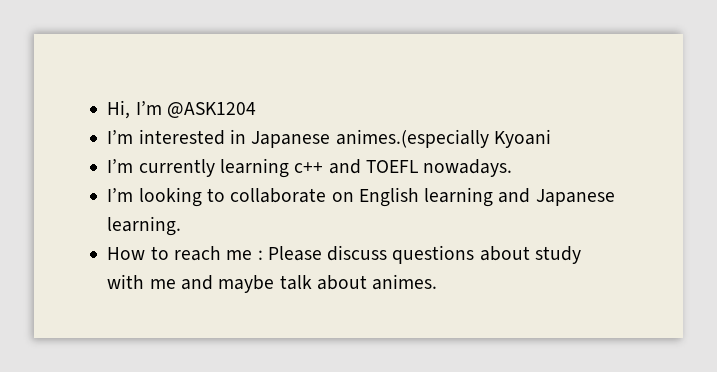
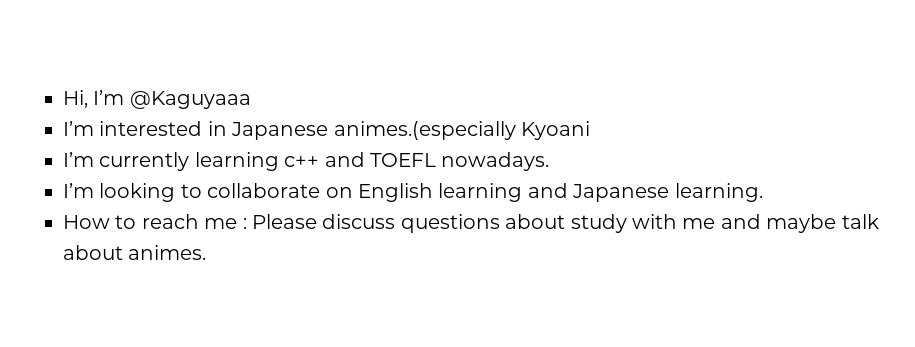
- Hi, I’m @ASK1204
+ Hi, I’m @Kaguyaaa

